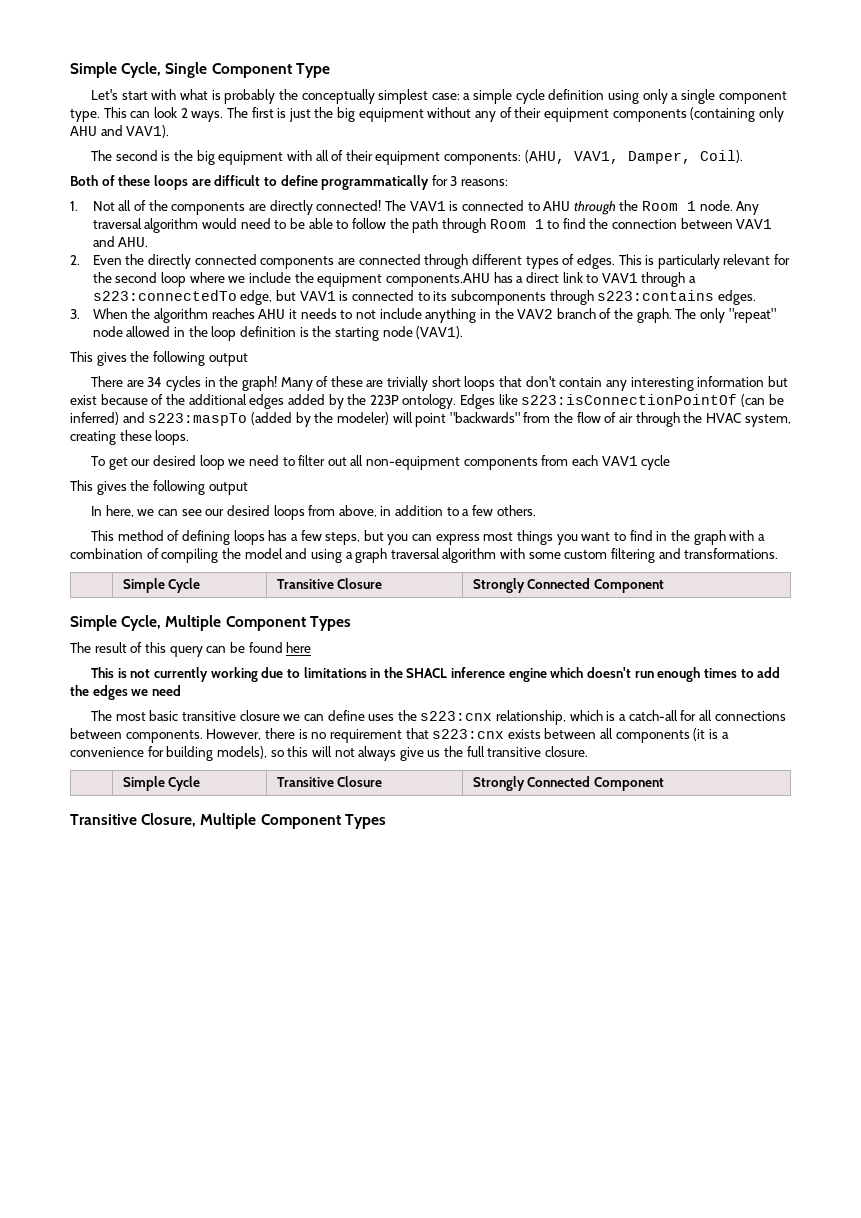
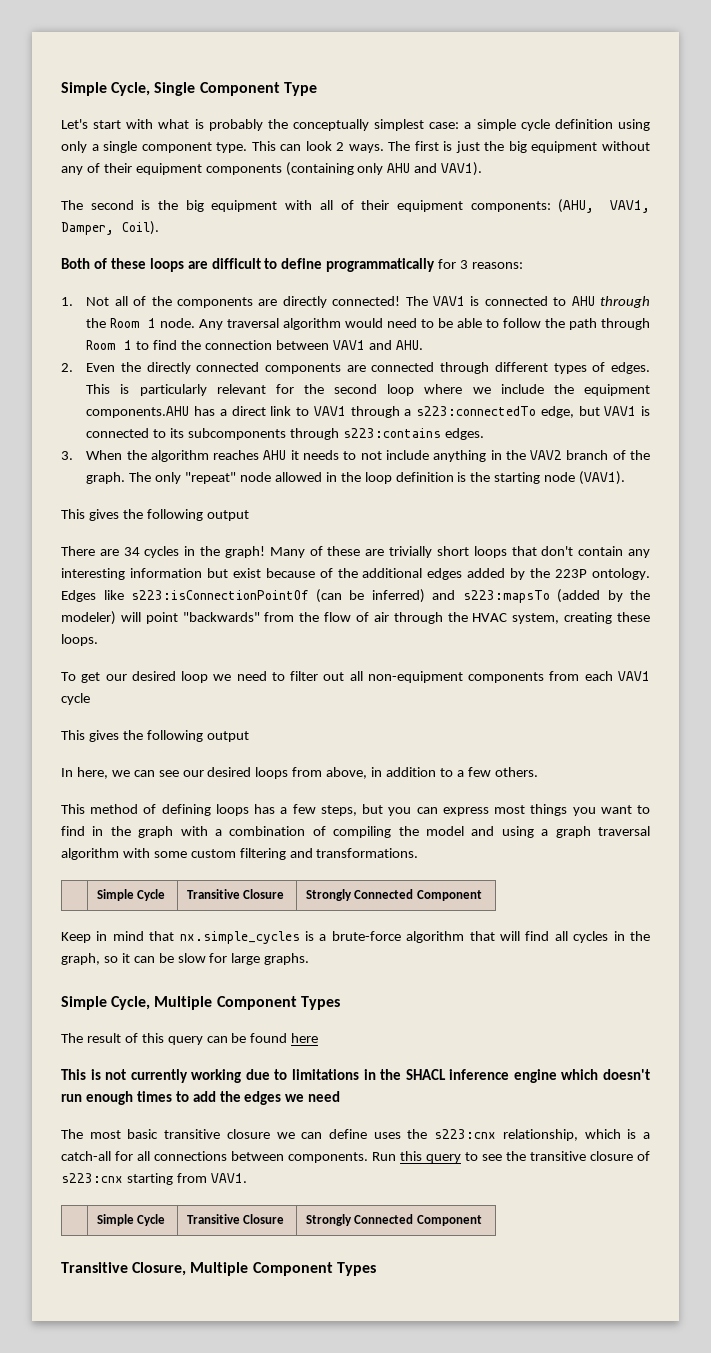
- Edges like s223:isConnectionPointOf (can be inferred) and s223:maspTo (added by the modeler) will point "backwards" from the flow of air through the HVAC system, creating these loops.
+ Edges like s223:isConnectionPointOf (can be inferred) and s223:mapsTo (added by the modeler) will point "backwards" from the flow of air through the HVAC system, creating these loops.
+ Keep in mind that nx.simple_cycles is a brute-force algorithm that will find all cycles in the graph, so it can be slow for large graphs.
- However, there is no requirement that s223:cnx exists between all components (it is a convenience for building models), so this will not always give us the full transitive closure.
+ Run this query to see the transitive closure of s223:cnx starting from VAV1.

